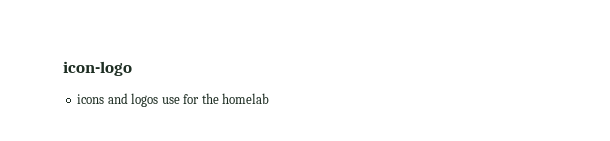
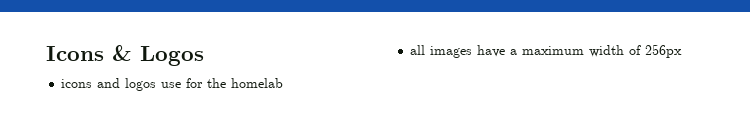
- icon-logo
+ Icons & Logos
+ all images have a maximum width of 256px

